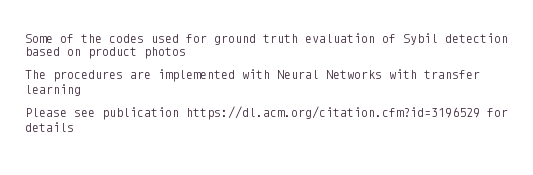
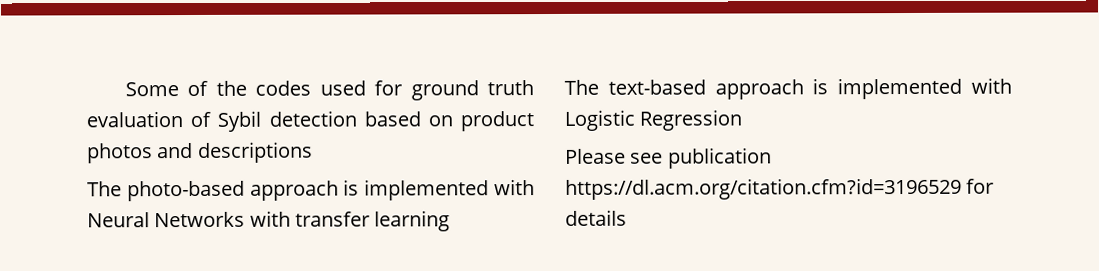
- Some of the codes used for ground truth evaluation of Sybil detection based on product photos
- The procedures are implemented with Neural Networks with transfer learning
+ Some of the codes used for ground truth evaluation of Sybil detection based on product photos and descriptions
+ The photo-based approach is implemented with Neural Networks with transfer learning
+ The text-based approach is implemented with Logistic Regression

